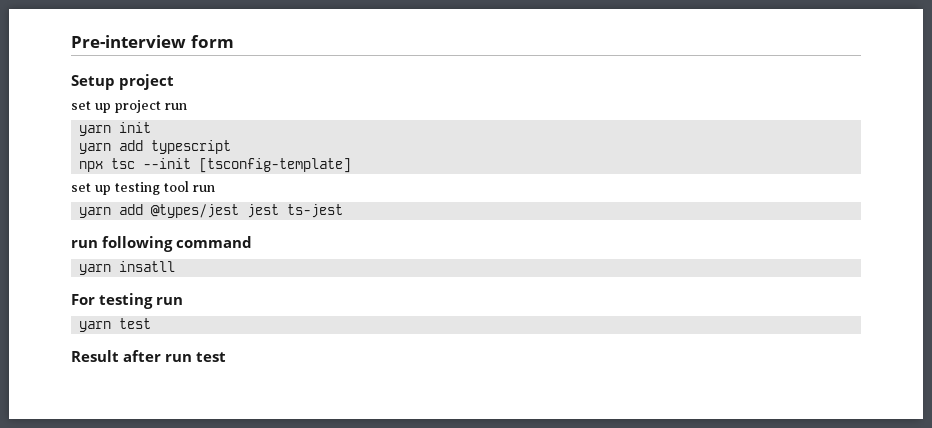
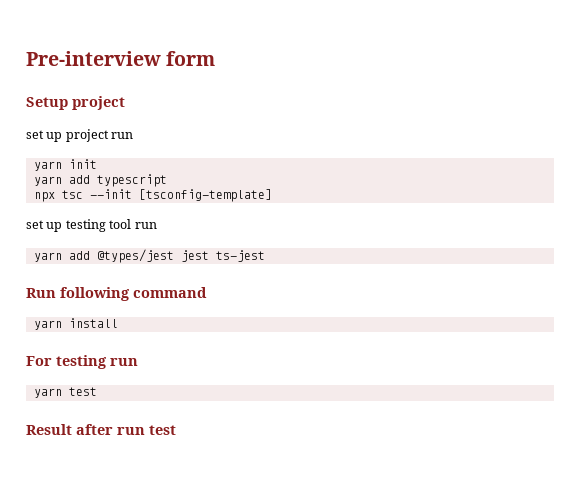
- run following command
+ Run following command
- yarn insatll
+ yarn install

